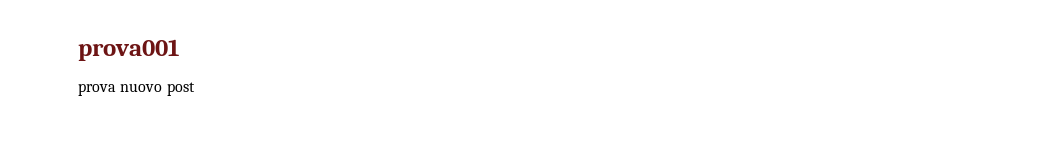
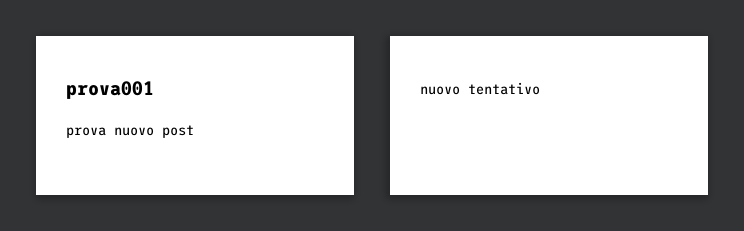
+ nuovo tentativo

